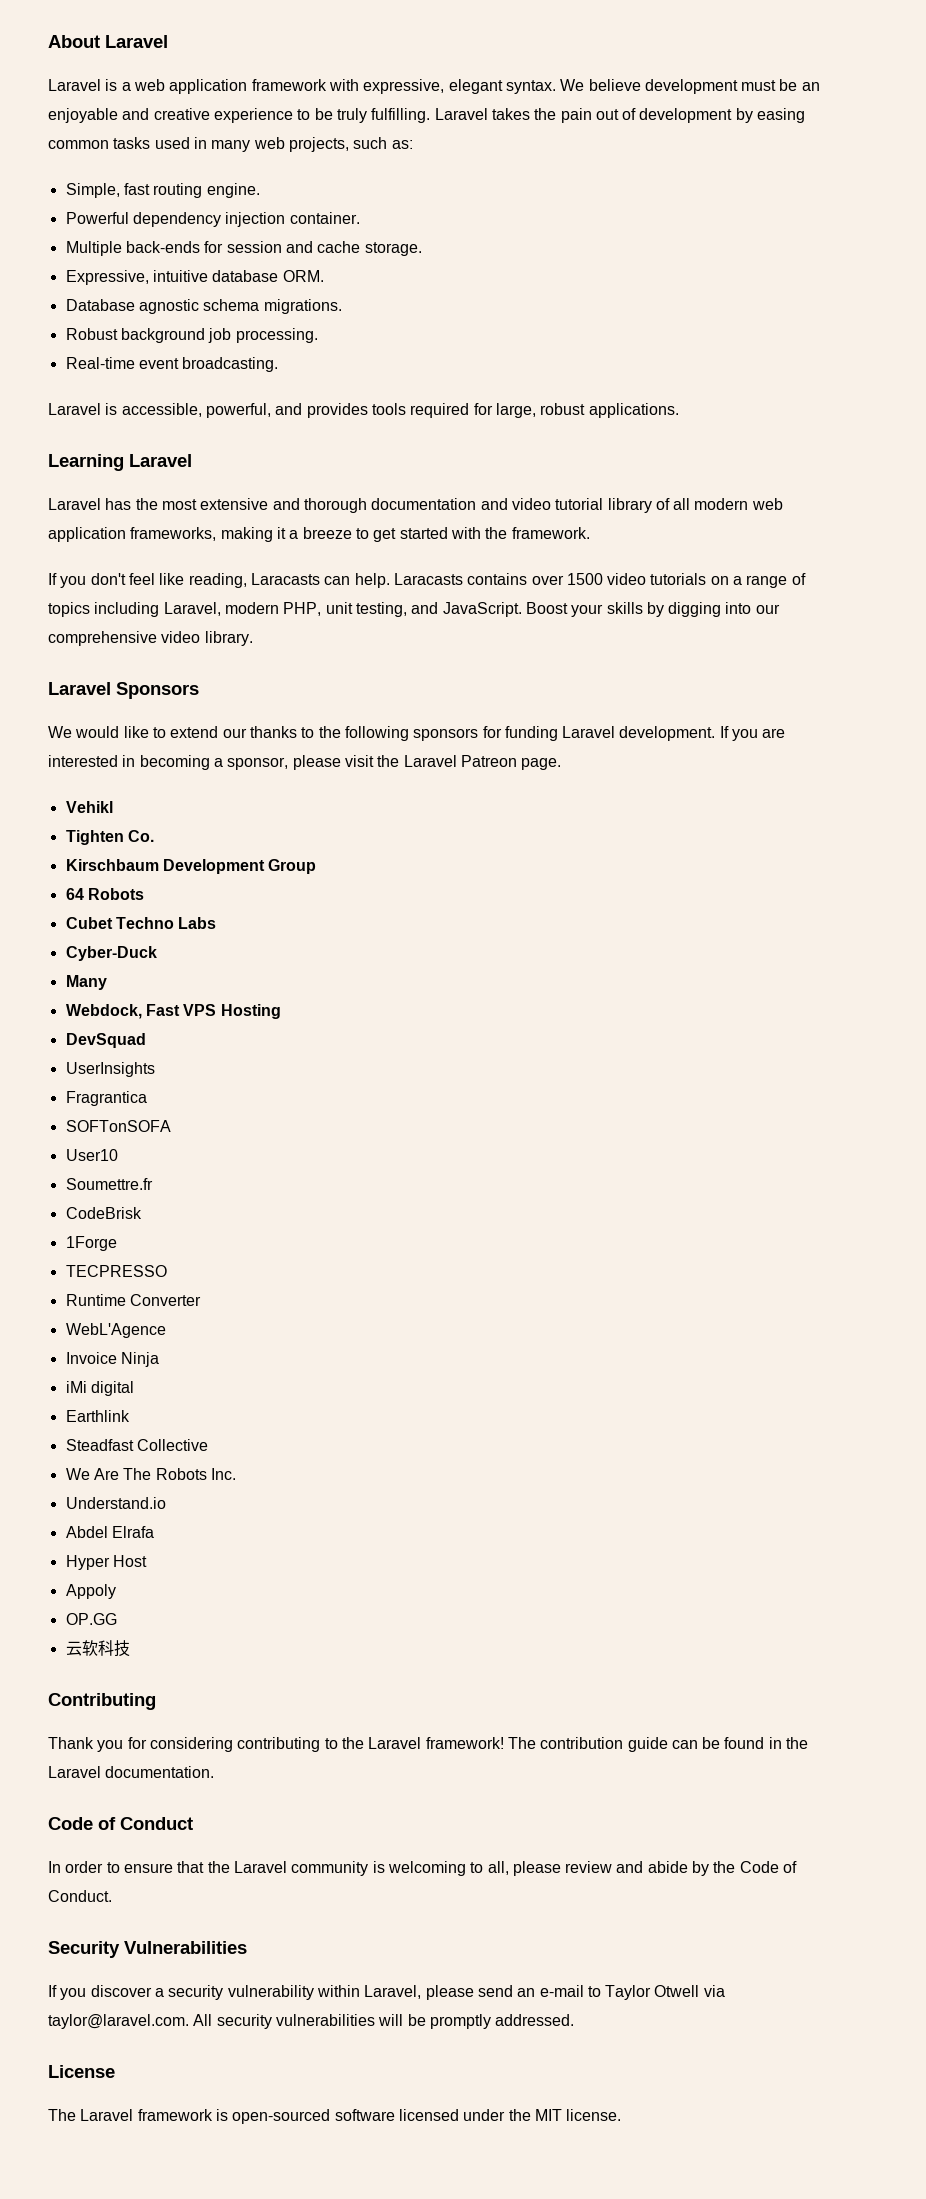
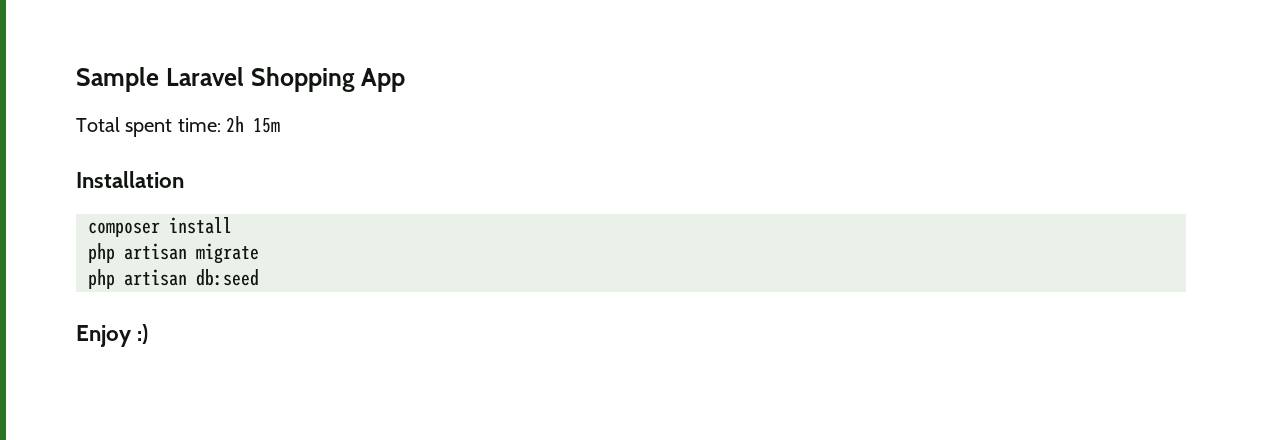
- About Laravel
- Laravel is a web application framework with expressive, elegant syntax. We believe development must be an enjoyable and creative experience to be truly fulfilling. Laravel takes the pain out of development by easing common tasks used in many web projects, such as:
- Simple, fast routing engine.
- Powerful dependency injection container.
- Multiple back-ends for session and cache storage.
- Expressive, intuitive database ORM.
- Database agnostic schema migrations.
- Robust background job processing.
- Real-time event broadcasting.
- Laravel is accessible, powerful, and provides tools required for large, robust applications.
- Learning Laravel
- Laravel has the most extensive and thorough documentation and video tutorial library of all modern web application frameworks, making it a breeze to get started with the framework.
- If you don't feel like reading, Laracasts can help. Laracasts contains over 1500 video tutorials on a range of topics including Laravel, modern PHP, unit testing, and JavaScript. Boost your skills by digging into our comprehensive video library.
- Laravel Sponsors
- We would like to extend our thanks to the following sponsors for funding Laravel development. If you are interested in becoming a sponsor, please visit the Laravel Patreon page.
- Vehikl
- Tighten Co.
- Kirschbaum Development Group
- 64 Robots
- Cubet Techno Labs
- Cyber-Duck
- Many
- Webdock, Fast VPS Hosting
- DevSquad
- UserInsights
- Fragrantica
- SOFTonSOFA
- User10
- Soumettre.fr
- CodeBrisk
- 1Forge
- TECPRESSO
- Runtime Converter
- WebL'Agence
- Invoice Ninja
- iMi digital
- Earthlink
- Steadfast Collective
- We Are The Robots Inc.
- Understand.io
- Abdel Elrafa
- Hyper Host
- Appoly
- OP.GG
- 云软科技
- Contributing
- Thank you for considering contributing to the Laravel framework! The contribution guide can be found in the Laravel documentation.
- Code of Conduct
- In order to ensure that the Laravel community is welcoming to all, please review and abide by the Code of Conduct.
- Security Vulnerabilities
- If you discover a security vulnerability within Laravel, please send an e-mail to Taylor Otwell via taylor@laravel.com. All security vulnerabilities will be promptly addressed.
- License
- The Laravel framework is open-sourced software licensed under the MIT license.
+ Sample Laravel Shopping App
+ Total spent time: 2h 15m
+ Installation
+ composer install
+ php artisan migrate
+ php artisan db:seed
+ Enjoy :)

